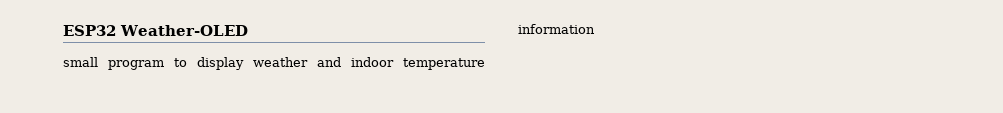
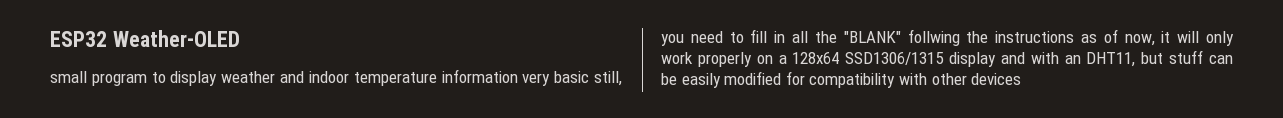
- small program to display weather and indoor temperature information
+ small program to display weather and indoor temperature information very basic still, you need to fill in all the "BLANK" follwing the instructions as of now, it will only work properly on a 128x64 SSD1306/1315 display and with an DHT11, but stuff can be easily modified for compatibility with other devices

